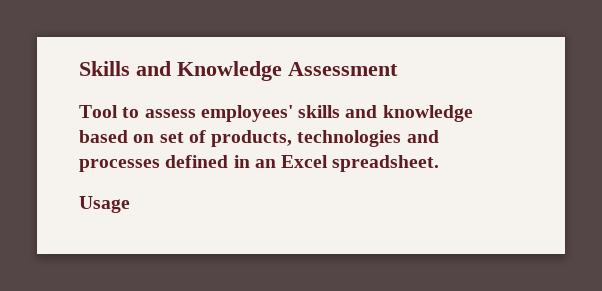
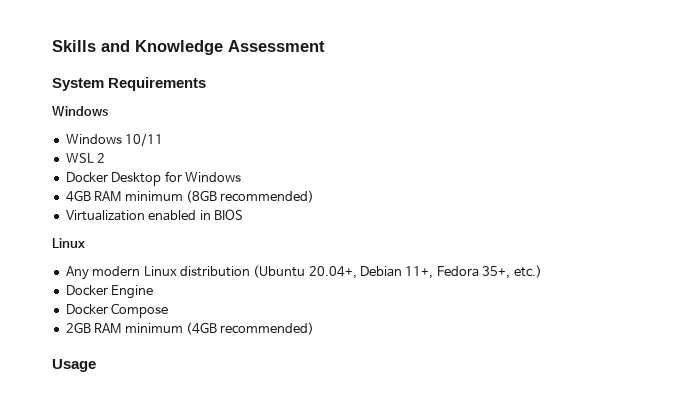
- Tool to assess employees' skills and knowledge based on set of products, technologies and processes defined in an Excel spreadsheet.
+ System Requirements
+ Windows
+ Windows 10/11
+ WSL 2
+ Docker Desktop for Windows
+ 4GB RAM minimum (8GB recommended)
+ Virtualization enabled in BIOS
+ Linux
+ Any modern Linux distribution (Ubuntu 20.04+, Debian 11+, Fedora 35+, etc.)
+ Docker Engine
+ Docker Compose
+ 2GB RAM minimum (4GB recommended)

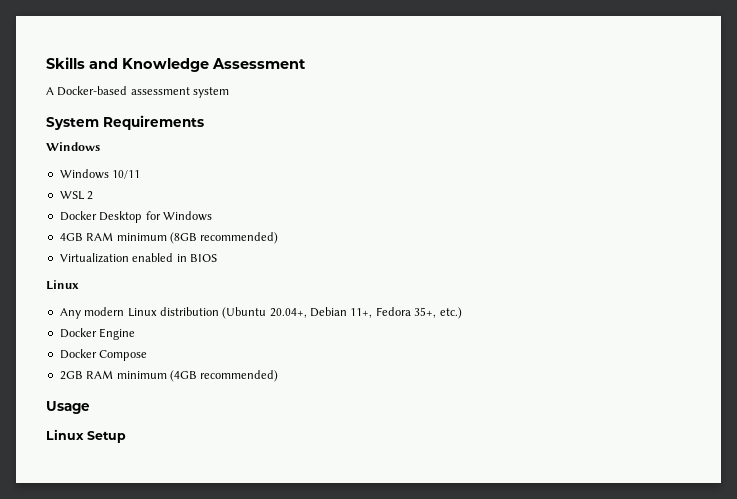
+ A Docker-based assessment system
+ Linux Setup

